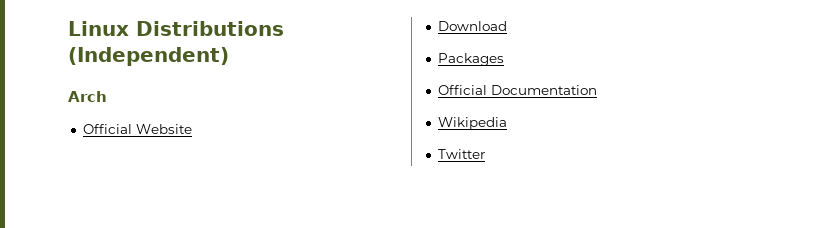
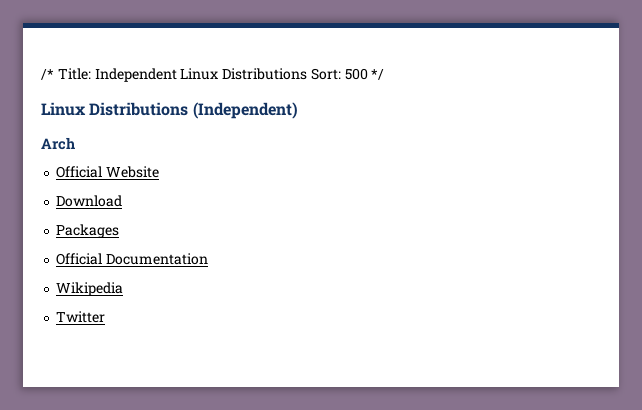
+ /* Title: Independent Linux Distributions Sort: 500 */

